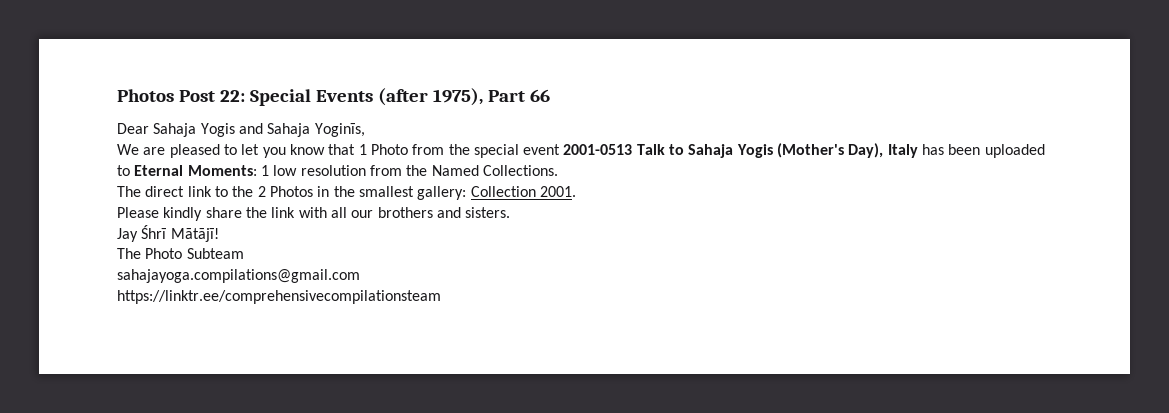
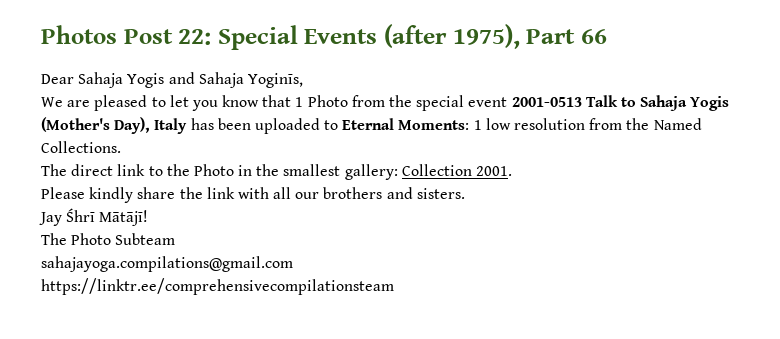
- The direct link to the 2 Photos in the smallest gallery: Collection 2001.
+ The direct link to the Photo in the smallest gallery: Collection 2001.

